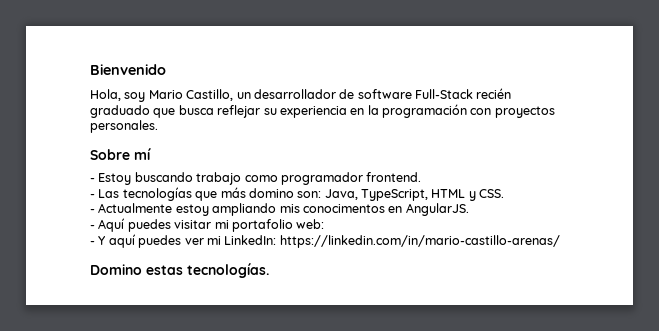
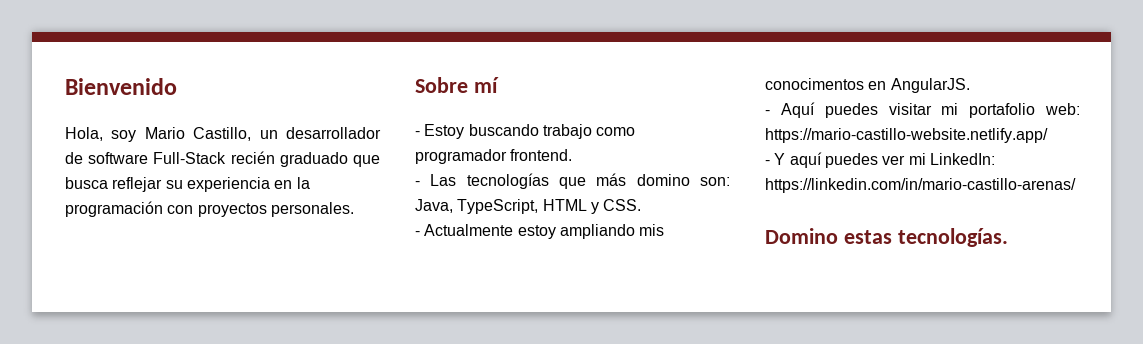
- - Aquí puedes visitar mi portafolio web:
+ - Aquí puedes visitar mi portafolio web: https://mario-castillo-website.netlify.app/

